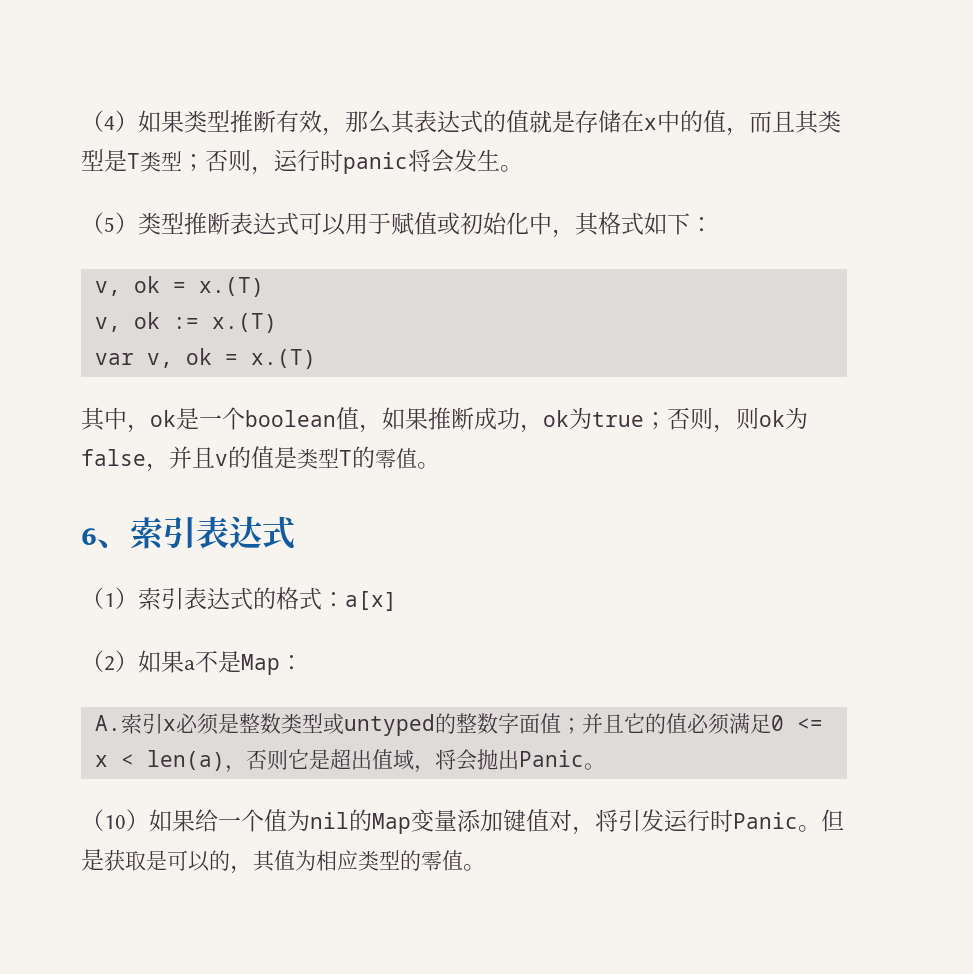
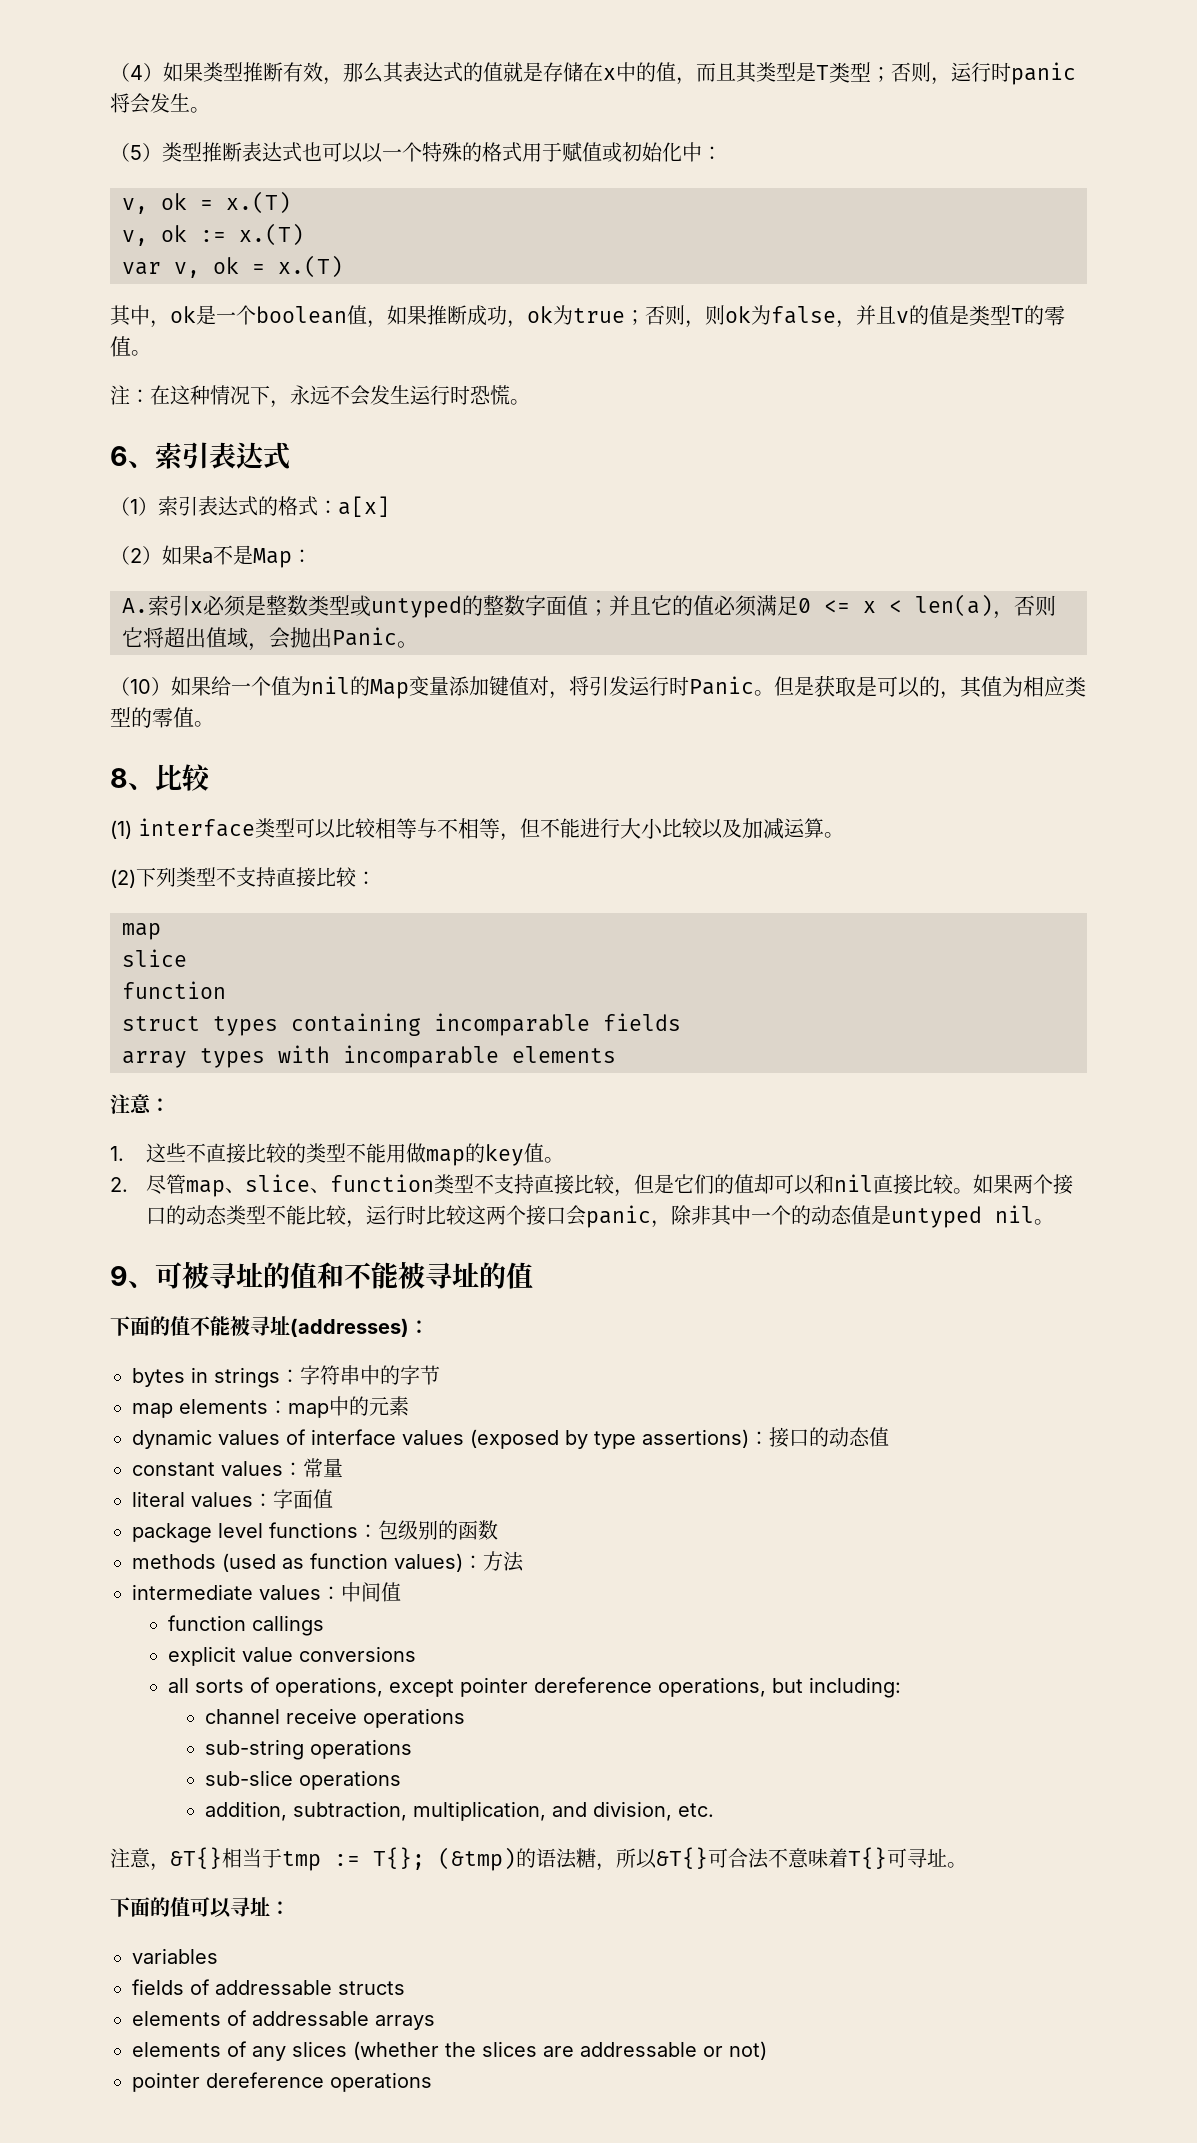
- （5）类型推断表达式可以用于赋值或初始化中，其格式如下：
+ （5）类型推断表达式也可以以一个特殊的格式用于赋值或初始化中：
+ 注：在这种情况下，永远不会发生运行时恐慌。
- A.索引x必须是整数类型或untyped的整数字面值；并且它的值必须满足0 <= x < len(a)，否则它是超出值域，将会抛出Panic。
+ A.索引x必须是整数类型或untyped的整数字面值；并且它的值必须满足0 <= x < len(a)，否则它将超出值域，会抛出Panic。
+ 8、比较
+ (1) interface类型可以比较相等与不相等，但不能进行大小比较以及加减运算。
+ (2)下列类型不支持直接比较：
+ map
+ slice
+ function
+ struct types containing incomparable fields
+ array types with incomparable elements
+ 注意：
+ 1.这些不直接比较的类型不能用做map的key值。
+ 2.尽管map、slice、function类型不支持直接比较，但是它们的值却可以和nil直接比较。如果两个接口的动态类型不能比较，运行时比较这两个接口会panic，除非其中一个的动态值是untyped nil。
+ 9、可被寻址的值和不能被寻址的值
+ 下面的值不能被寻址(addresses)：
+ bytes in strings：字符串中的字节
+ map elements：map中的元素
+ dynamic values of interface values (exposed by type assertions)：接口的动态值
+ constant values：常量
+ literal values：字面值
+ package level functions：包级别的函数
+ methods (used as function values)：方法
+ intermediate values：中间值
+ function callings
+ explicit value conversions
+ all sorts of operations, except pointer dereference operations, but including:
+ channel receive operations
+ sub-string operations
+ sub-slice operations
+ addition, subtraction, multiplication, and division, etc.
+ 注意，&T{}相当于tmp := T{}; (&tmp)的语法糖，所以&T{}可合法不意味着T{}可寻址。
+ 下面的值可以寻址：
+ variables
+ fields of addressable structs
+ elements of addressable arrays
+ elements of any slices (whether the slices are addressable or not)
+ pointer dereference operations

